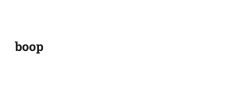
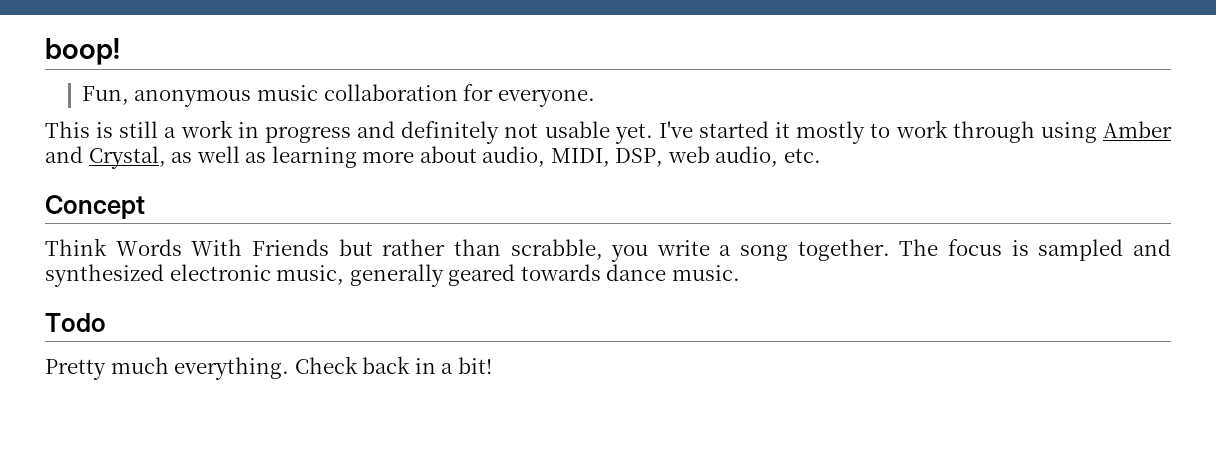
- boop
+ boop!
+ Fun, anonymous music collaboration for everyone.
+ This is still a work in progress and definitely not usable yet. I've started it mostly to work through using Amber and Crystal, as well as learning more about audio, MIDI, DSP, web audio, etc.
+ Concept
+ Think Words With Friends but rather than scrabble, you write a song together. The focus is sampled and synthesized electronic music, generally geared towards dance music.
+ Todo
+ Pretty much everything. Check back in a bit!

